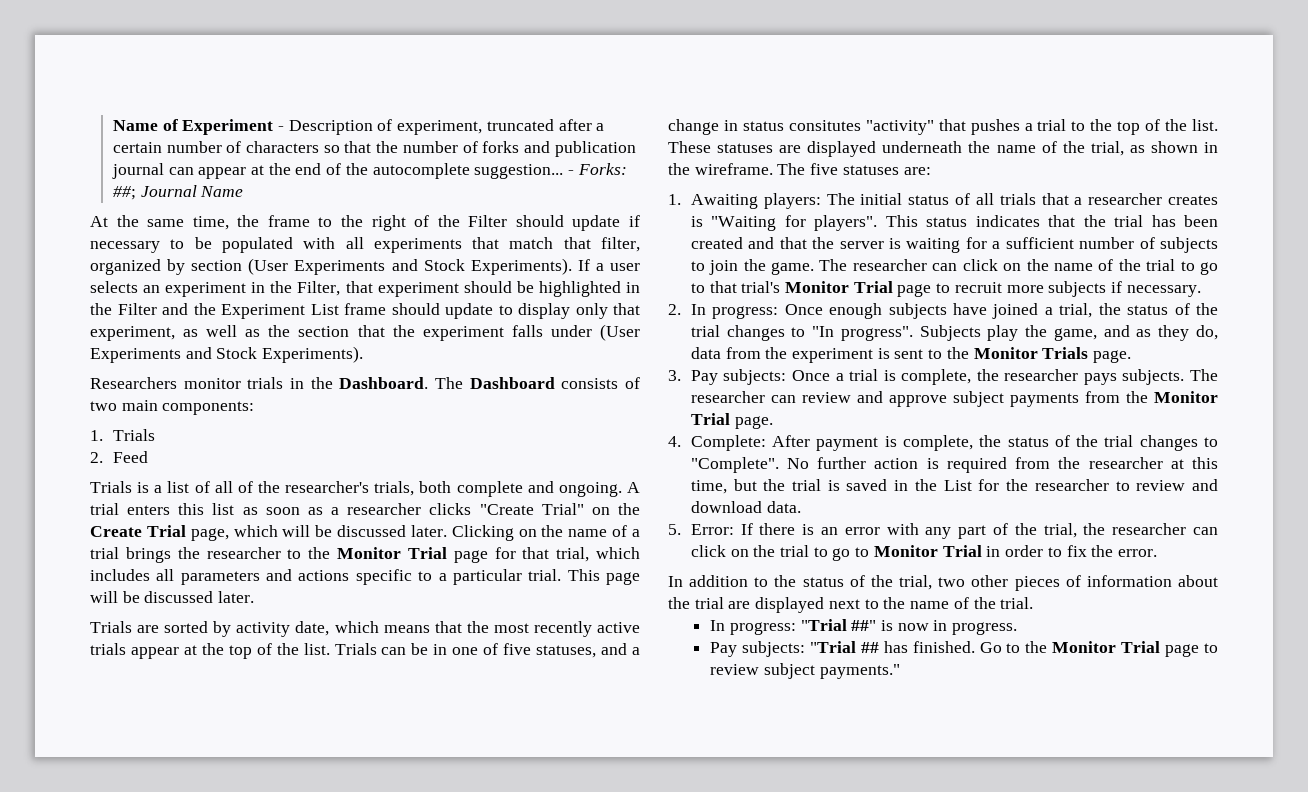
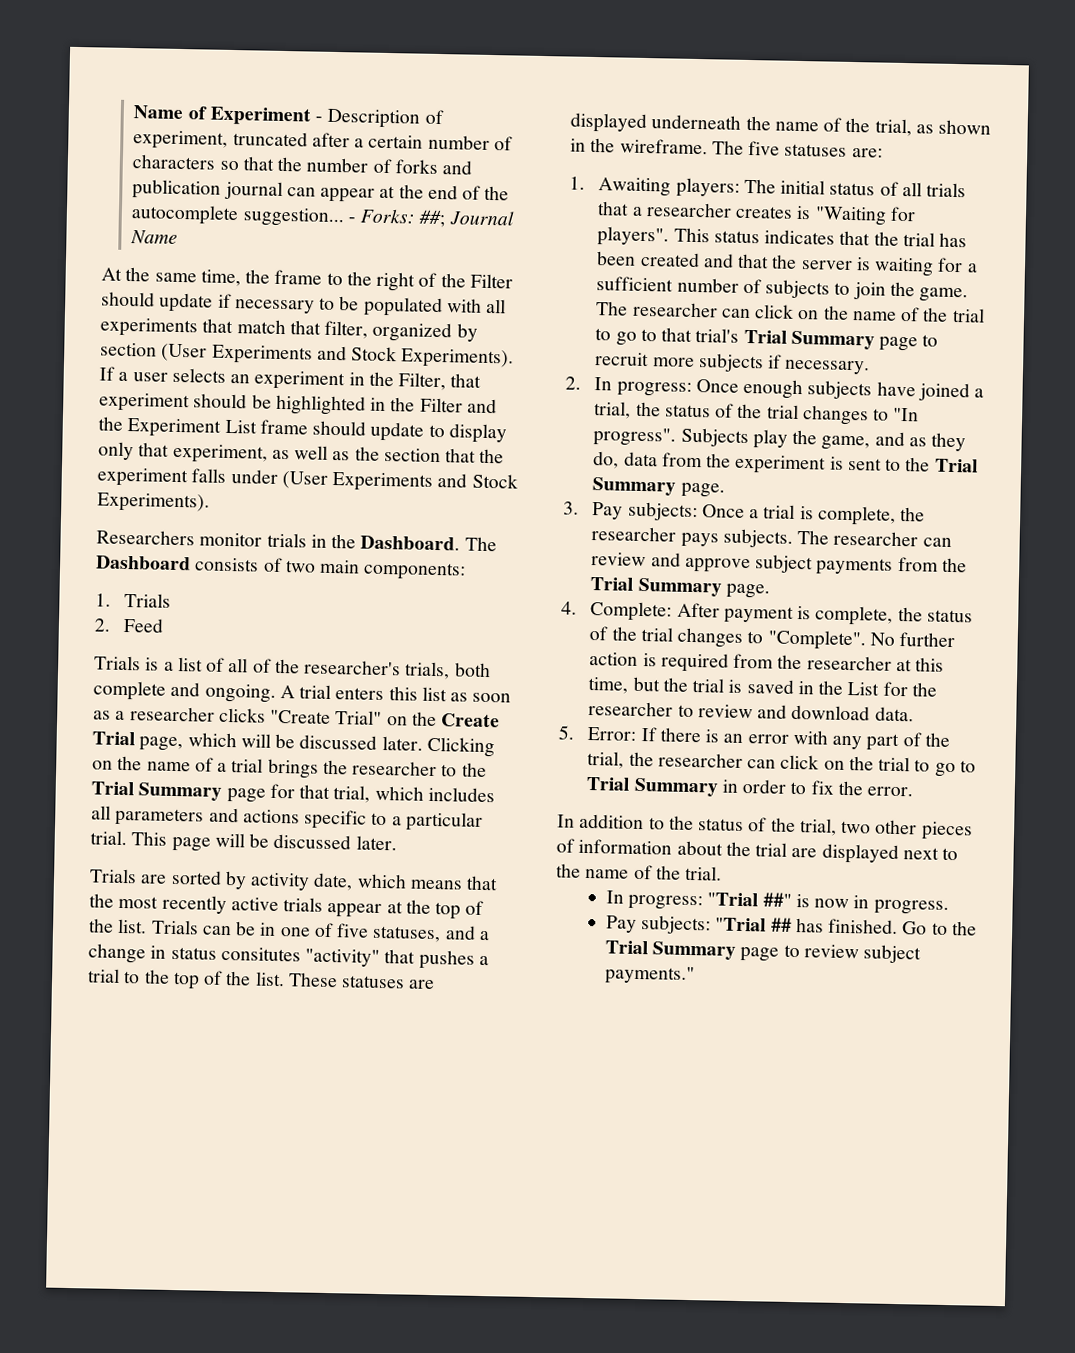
- Clicking on the name of a trial brings the researcher to the Monitor Trial page for that trial, which includes all parameters and actions specific to a particular trial.
+ Clicking on the name of a trial brings the researcher to the Trial Summary page for that trial, which includes all parameters and actions specific to a particular trial.
- The researcher can click on the name of the trial to go to that trial's Monitor Trial page to recruit more subjects if necessary.
+ The researcher can click on the name of the trial to go to that trial's Trial Summary page to recruit more subjects if necessary.
- Subjects play the game, and as they do, data from the experiment is sent to the Monitor Trials page.
+ Subjects play the game, and as they do, data from the experiment is sent to the Trial Summary page.
- The researcher can review and approve subject payments from the Monitor Trial page.
+ The researcher can review and approve subject payments from the Trial Summary page.
- 5. Error: If there is an error with any part of the trial, the researcher can click on the trial to go to Monitor Trial in order to fix the error.
+ 5. Error: If there is an error with any part of the trial, the researcher can click on the trial to go to Trial Summary in order to fix the error.
- Go to the Monitor Trial page to review subject payments."
+ Go to the Trial Summary page to review subject payments."

